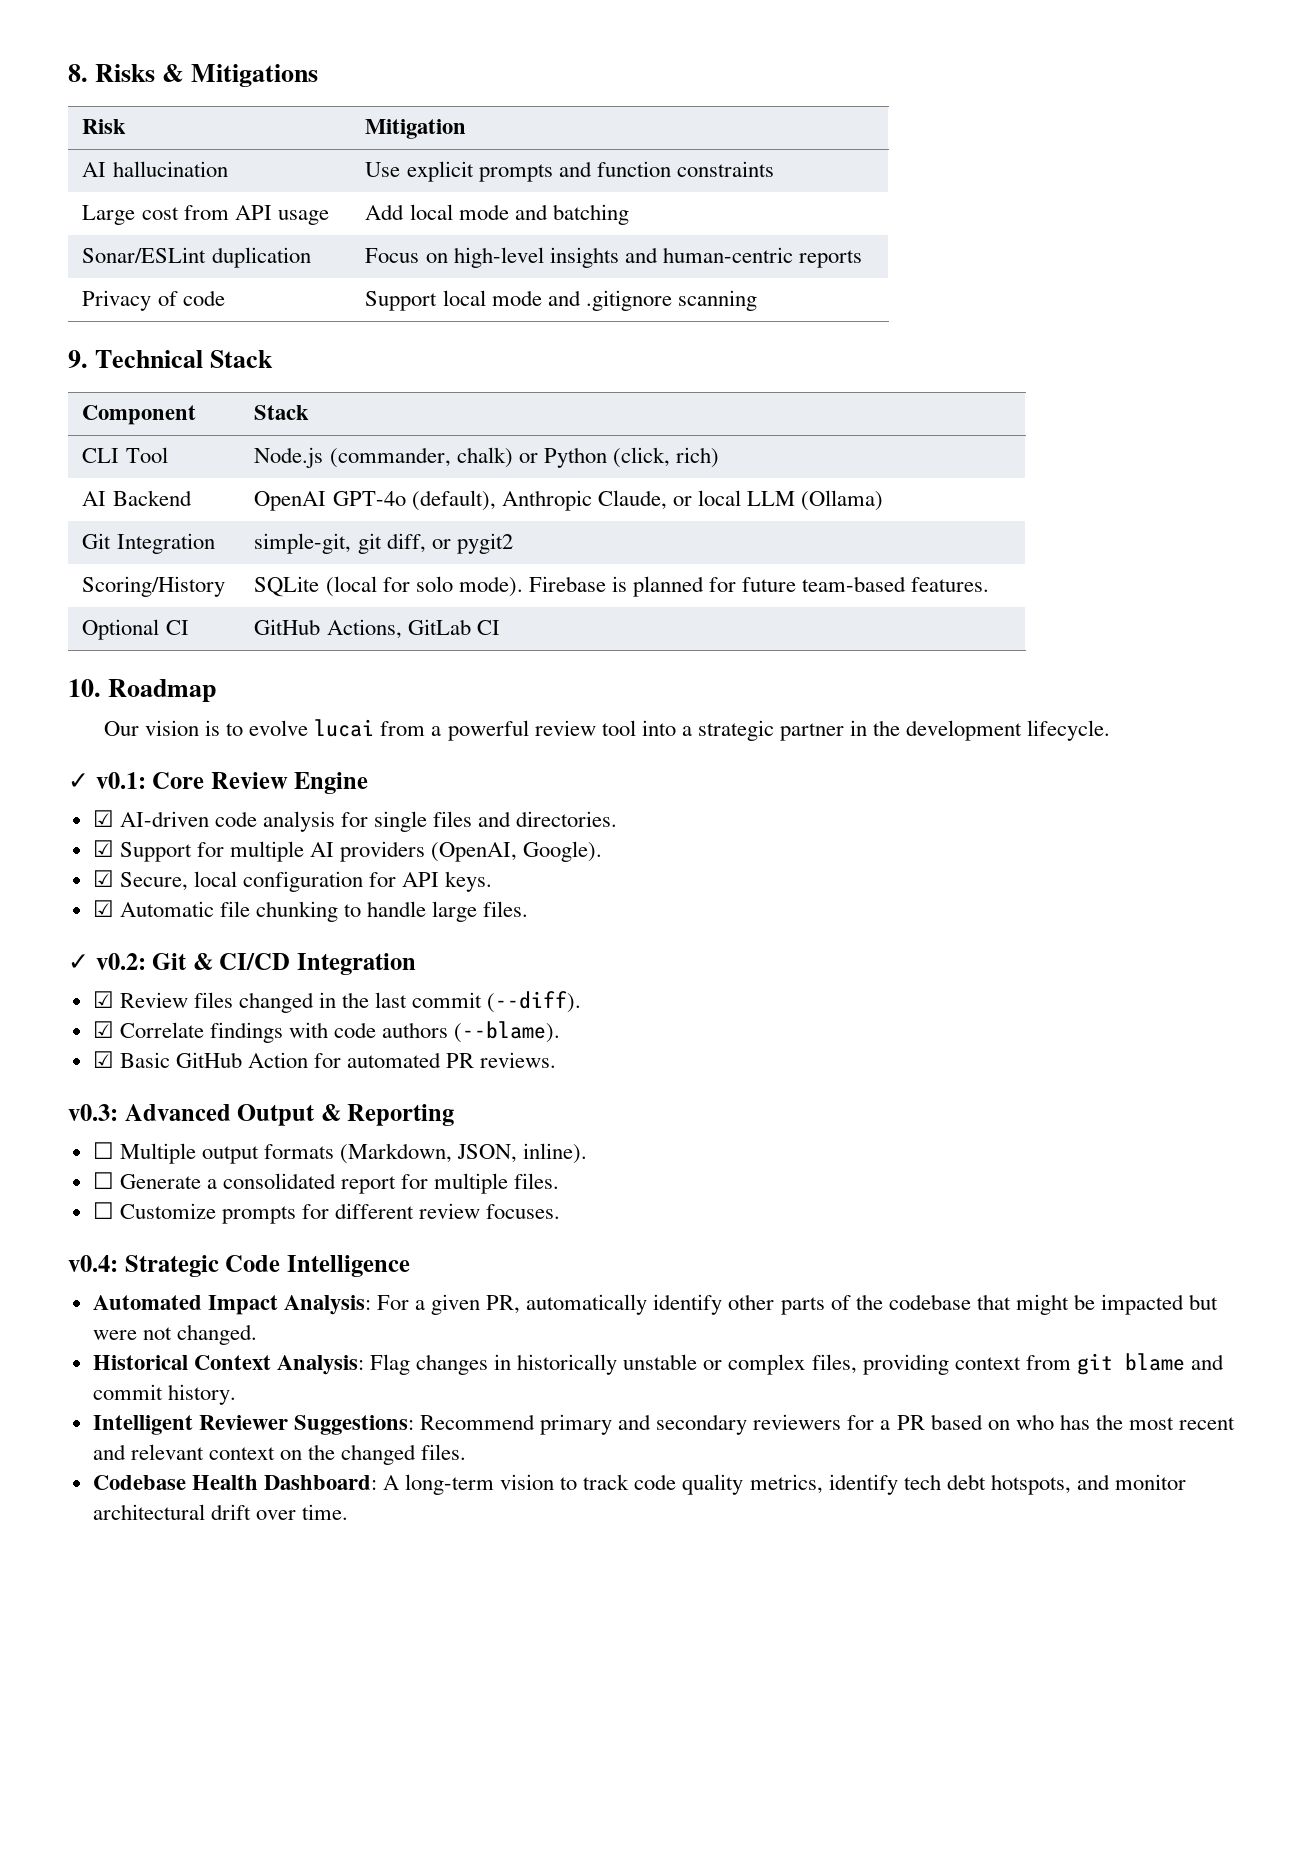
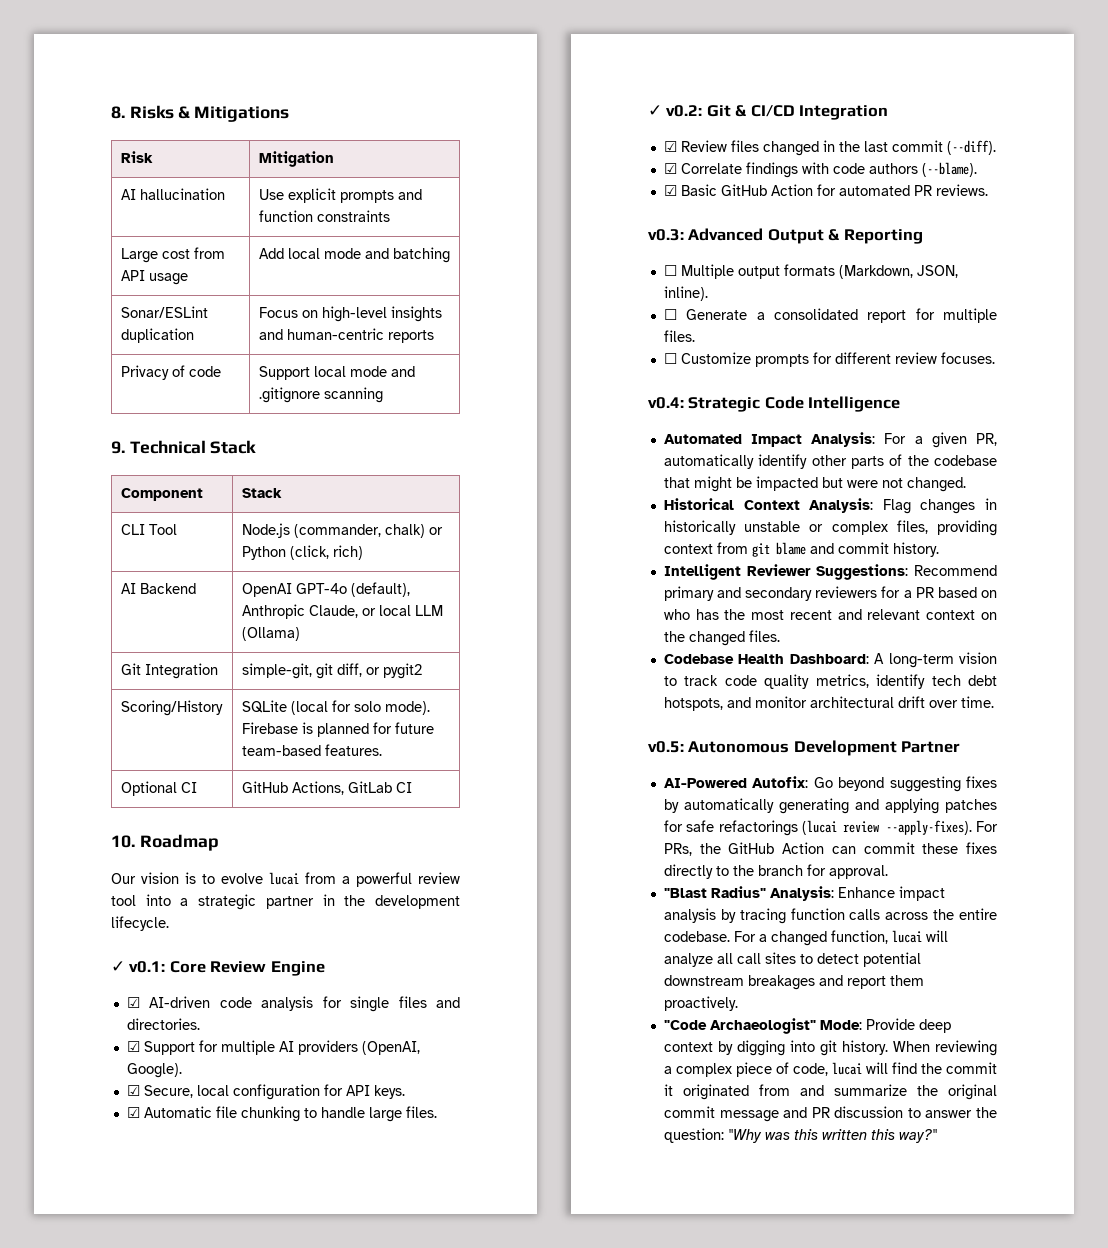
+ v0.5: Autonomous Development Partner
+ AI-Powered Autofix: Go beyond suggesting fixes by automatically generating and applying patches for safe refactorings (lucai review --apply-fixes). For PRs, the GitHub Action can commit these fixes directly to the branch for approval.
+ "Blast Radius" Analysis: Enhance impact analysis by tracing function calls across the entire codebase. For a changed function, lucai will analyze all call sites to detect potential downstream breakages and report them proactively.
+ "Code Archaeologist" Mode: Provide deep context by digging into git history. When reviewing a complex piece of code, lucai will find the commit it originated from and summarize the original commit message and PR discussion to answer the question: "Why was this written this way?"

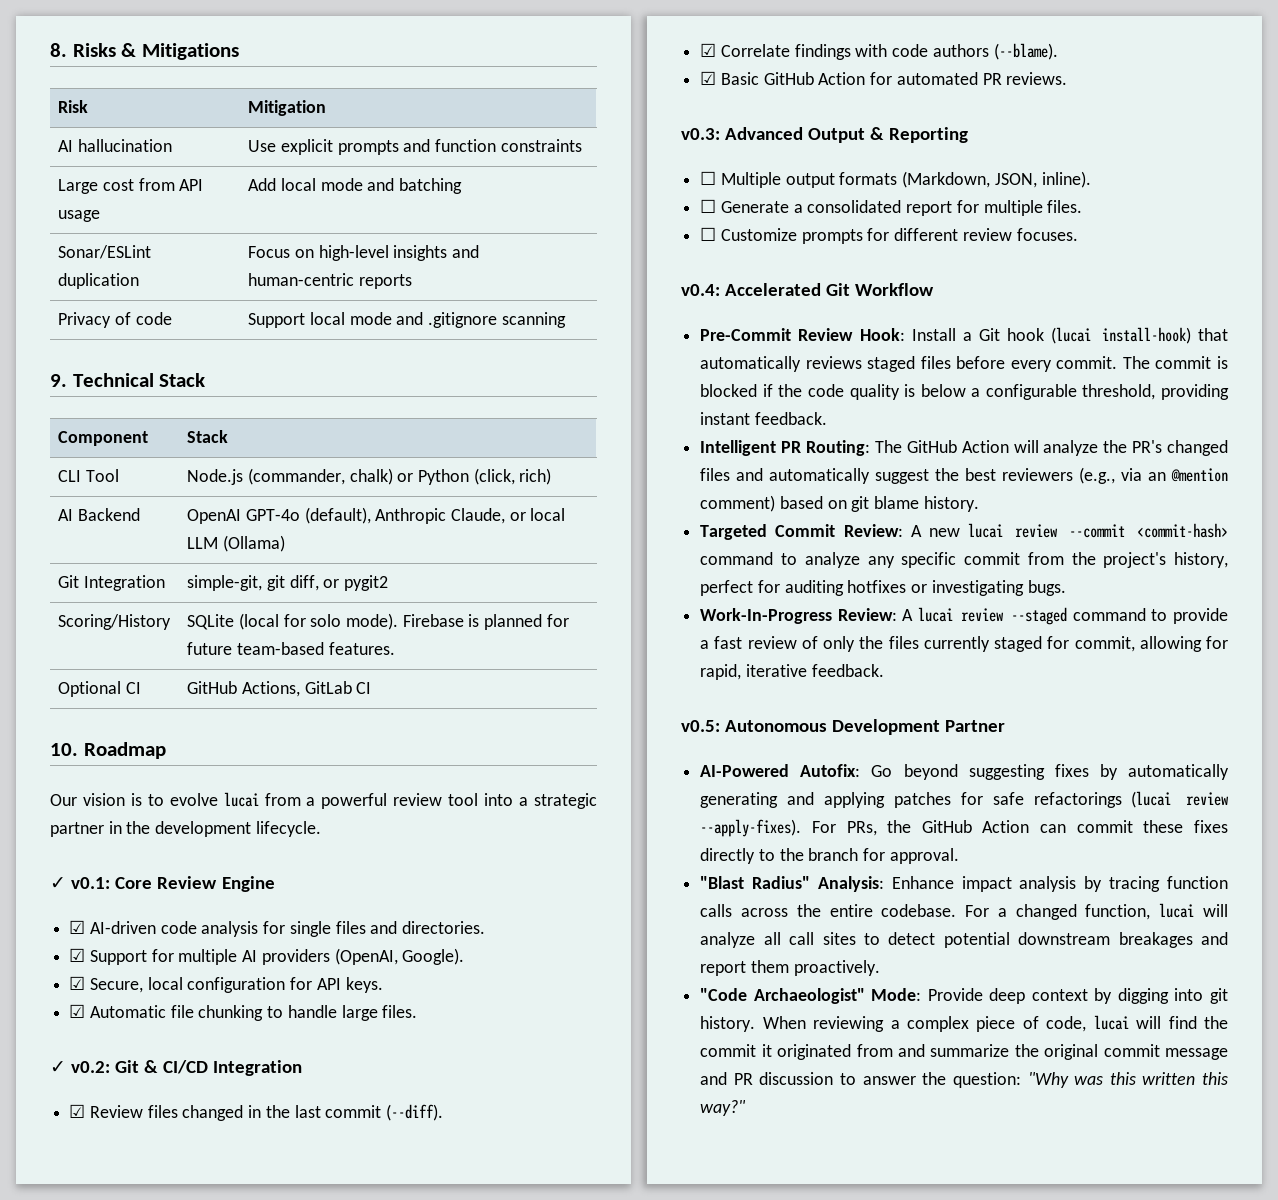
- v0.4: Strategic Code Intelligence
- Automated Impact Analysis: For a given PR, automatically identify other parts of the codebase that might be impacted but were not changed.
- Historical Context Analysis: Flag changes in historically unstable or complex files, providing context from git blame and commit history.
- Intelligent Reviewer Suggestions: Recommend primary and secondary reviewers for a PR based on who has the most recent and relevant context on the changed files.
- Codebase Health Dashboard: A long-term vision to track code quality metrics, identify tech debt hotspots, and monitor architectural drift over time.
+ v0.4: Accelerated Git Workflow
+ Pre-Commit Review Hook: Install a Git hook (lucai install-hook) that automatically reviews staged files before every commit. The commit is blocked if the code quality is below a configurable threshold, providing instant feedback.
+ Intelligent PR Routing: The GitHub Action will analyze the PR's changed files and automatically suggest the best reviewers (e.g., via an @mention comment) based on git blame history.
+ Targeted Commit Review: A new lucai review --commit <commit-hash> command to analyze any specific commit from the project's history, perfect for auditing hotfixes or investigating bugs.
+ Work-In-Progress Review: A lucai review --staged command to provide a fast review of only the files currently staged for commit, allowing for rapid, iterative feedback.

